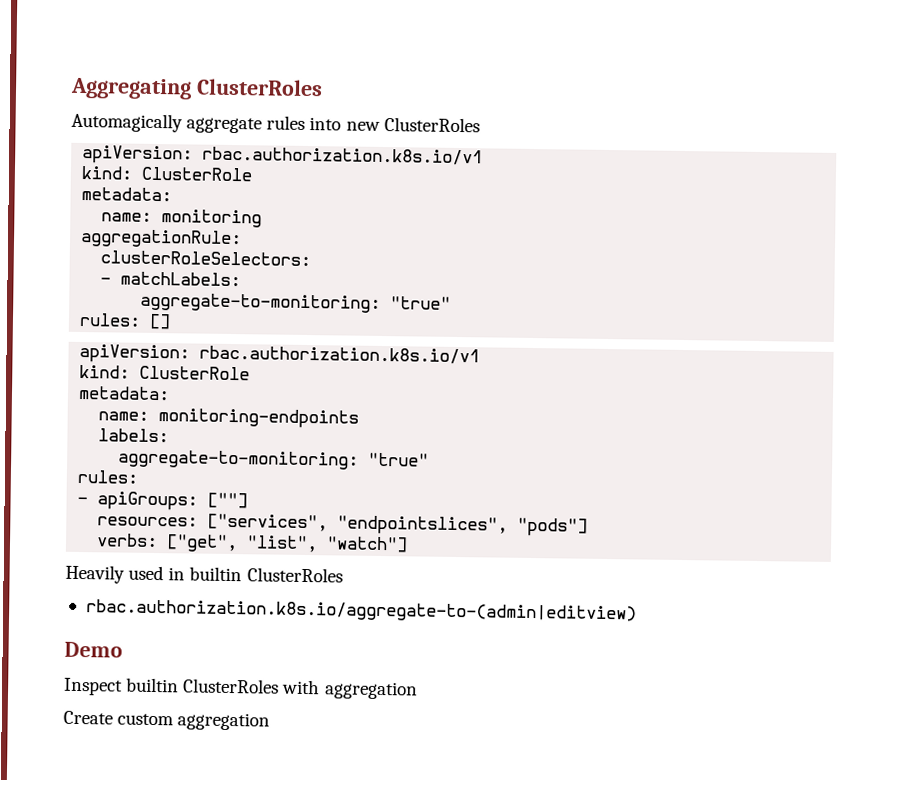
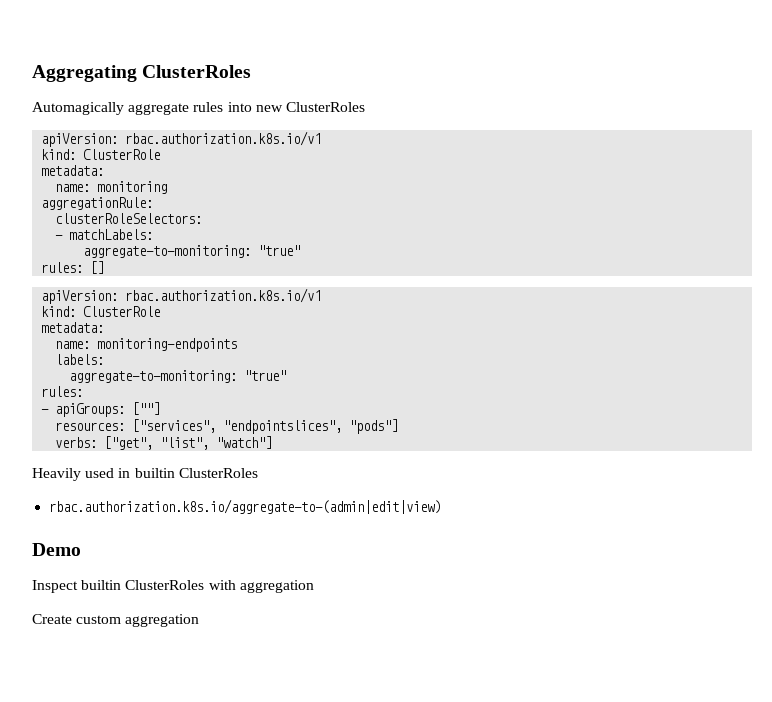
- rbac.authorization.k8s.io/aggregate-to-(admin|editview)
+ rbac.authorization.k8s.io/aggregate-to-(admin|edit|view)

